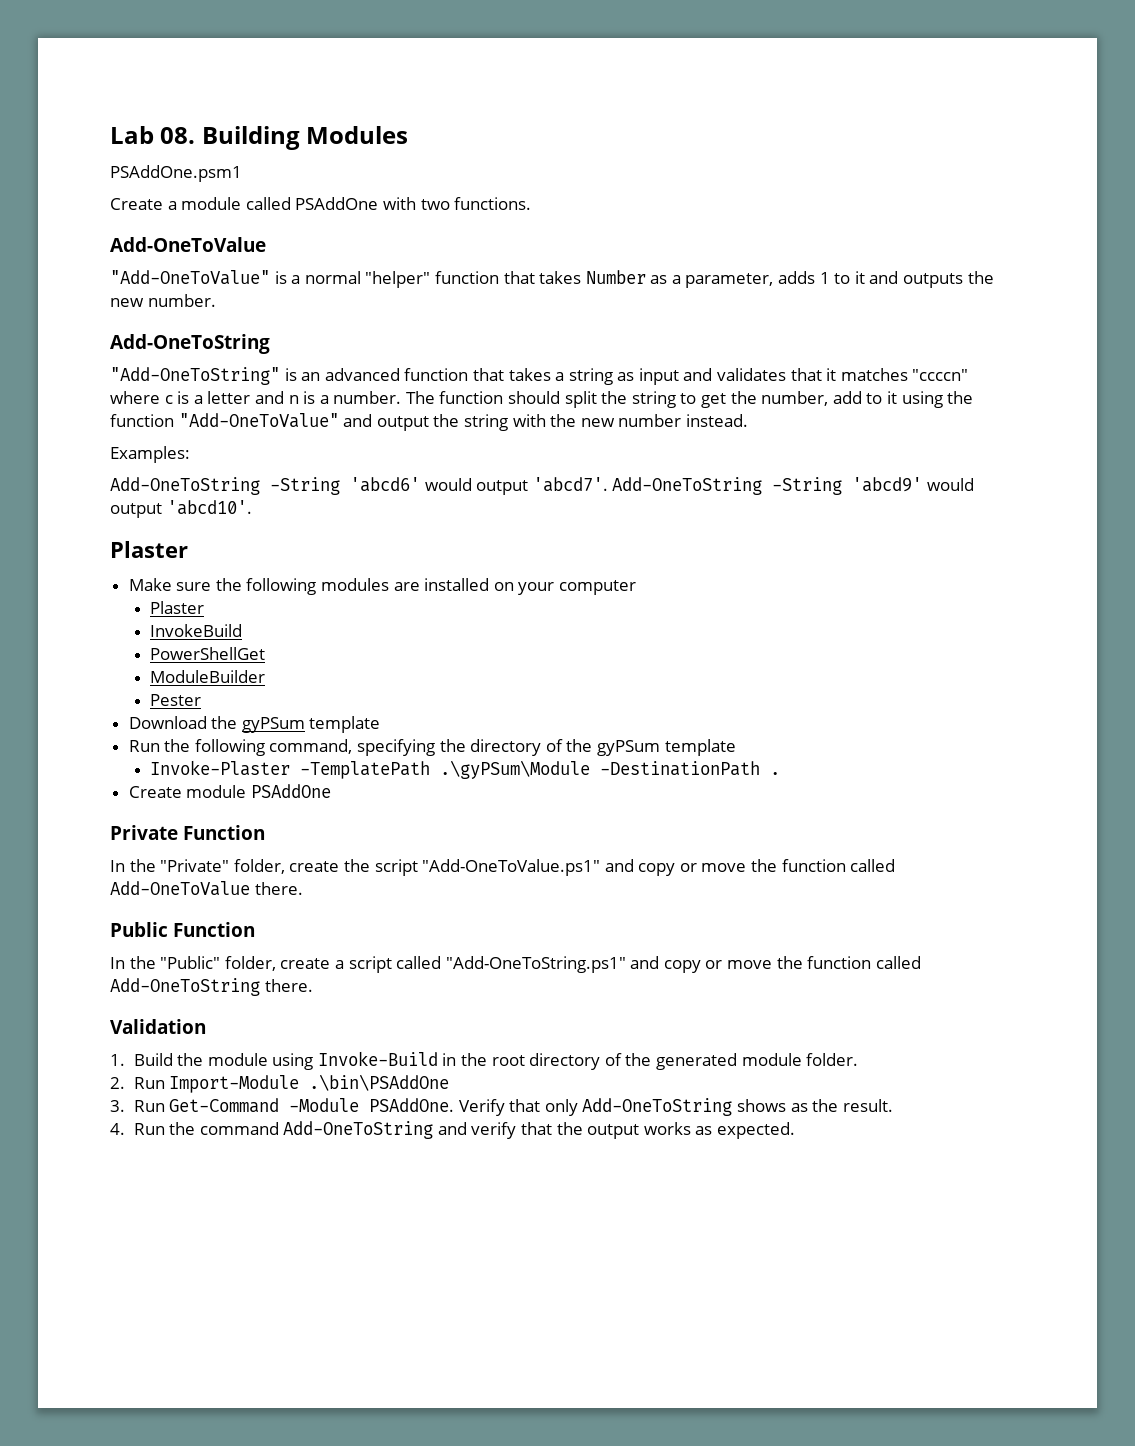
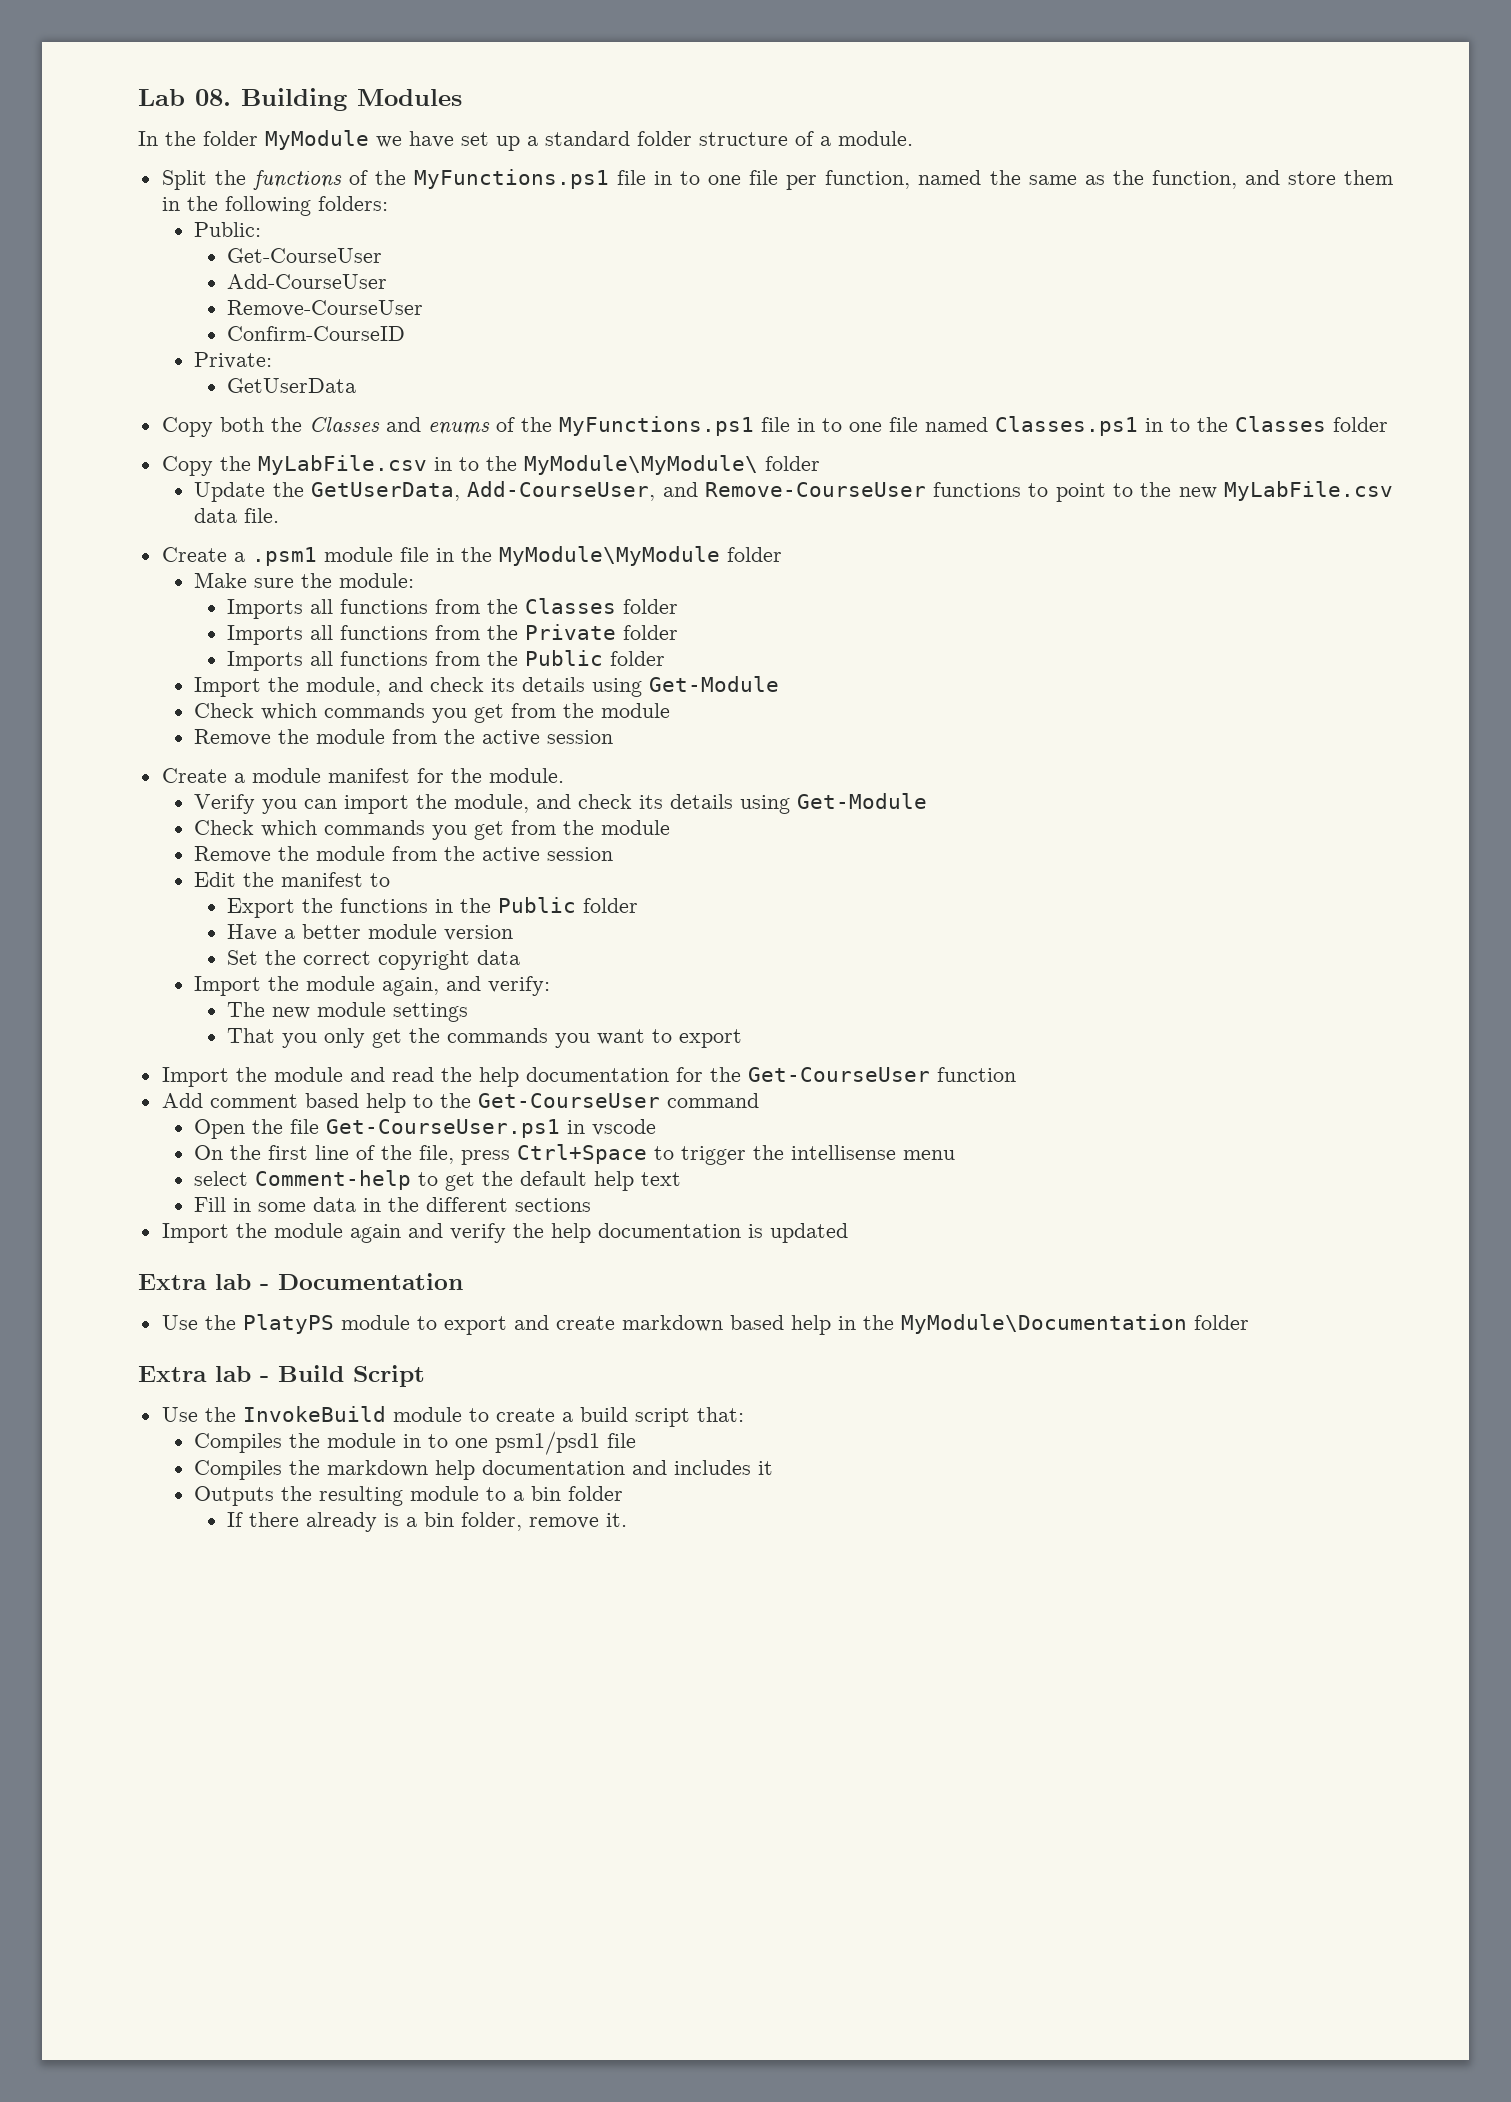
- PSAddOne.psm1
- Create a module called PSAddOne with two functions.
- Add-OneToValue
- "Add-OneToValue" is a normal "helper" function that takes Number as a parameter, adds 1 to it and outputs the new number.
- Add-OneToString
- "Add-OneToString" is an advanced function that takes a string as input and validates that it matches "ccccn" where c is a letter and n is a number. The function should split the string to get the number, add to it using the function "Add-OneToValue" and output the string with the new number instead.
- Examples:
- Add-OneToString -String 'abcd6' would output 'abcd7'. Add-OneToString -String 'abcd9' would output 'abcd10'.
- Plaster
- Make sure the following modules are installed on your computer
- Plaster
- InvokeBuild
- PowerShellGet
- ModuleBuilder
- Pester
- Download the gyPSum template
- Run the following command, specifying the directory of the gyPSum template
- Invoke-Plaster -TemplatePath .\gyPSum\Module -DestinationPath .
- Create module PSAddOne
- Private Function
- In the "Private" folder, create the script "Add-OneToValue.ps1" and copy or move the function called Add-OneToValue there.
- Public Function
- In the "Public" folder, create a script called "Add-OneToString.ps1" and copy or move the function called Add-OneToString there.
- Validation
- 1. Build the module using Invoke-Build in the root directory of the generated module folder.
- 2. Run Import-Module .\bin\PSAddOne
- 3. Run Get-Command -Module PSAddOne. Verify that only Add-OneToString shows as the result.
- 4. Run the command Add-OneToString and verify that the output works as expected.
+ In the folder MyModule we have set up a standard folder structure of a module.
+ Split the functions of the MyFunctions.ps1 file in to one file per function, named the same as the function, and store them in the following folders:
+ Public:
+ Get-CourseUser
+ Add-CourseUser
+ Remove-CourseUser
+ Confirm-CourseID
+ Private:
+ GetUserData
+ Copy both the Classes and enums of the MyFunctions.ps1 file in to one file named Classes.ps1 in to the Classes folder
+ Copy the MyLabFile.csv in to the MyModule\MyModule\ folder
+ Update the GetUserData, Add-CourseUser, and Remove-CourseUser functions to point to the new MyLabFile.csv data file.
+ Create a .psm1 module file in the MyModule\MyModule folder
+ Make sure the module:
+ Imports all functions from the Classes folder
+ Imports all functions from the Private folder
+ Imports all functions from the Public folder
+ Import the module, and check its details using Get-Module
+ Check which commands you get from the module
+ Remove the module from the active session
+ Create a module manifest for the module.
+ Verify you can import the module, and check its details using Get-Module
+ Check which commands you get from the module
+ Remove the module from the active session
+ Edit the manifest to
+ Export the functions in the Public folder
+ Have a better module version
+ Set the correct copyright data
+ Import the module again, and verify:
+ The new module settings
+ That you only get the commands you want to export
+ Import the module and read the help documentation for the Get-CourseUser function
+ Add comment based help to the Get-CourseUser command
+ Open the file Get-CourseUser.ps1 in vscode
+ On the first line of the file, press Ctrl+Space to trigger the intellisense menu
+ select Comment-help to get the default help text
+ Fill in some data in the different sections
+ Import the module again and verify the help documentation is updated
+ Extra lab - Documentation
+ Use the PlatyPS module to export and create markdown based help in the MyModule\Documentation folder
+ Extra lab - Build Script
+ Use the InvokeBuild module to create a build script that:
+ Compiles the module in to one psm1/psd1 file
+ Compiles the markdown help documentation and includes it
+ Outputs the resulting module to a bin folder
+ If there already is a bin folder, remove it.

